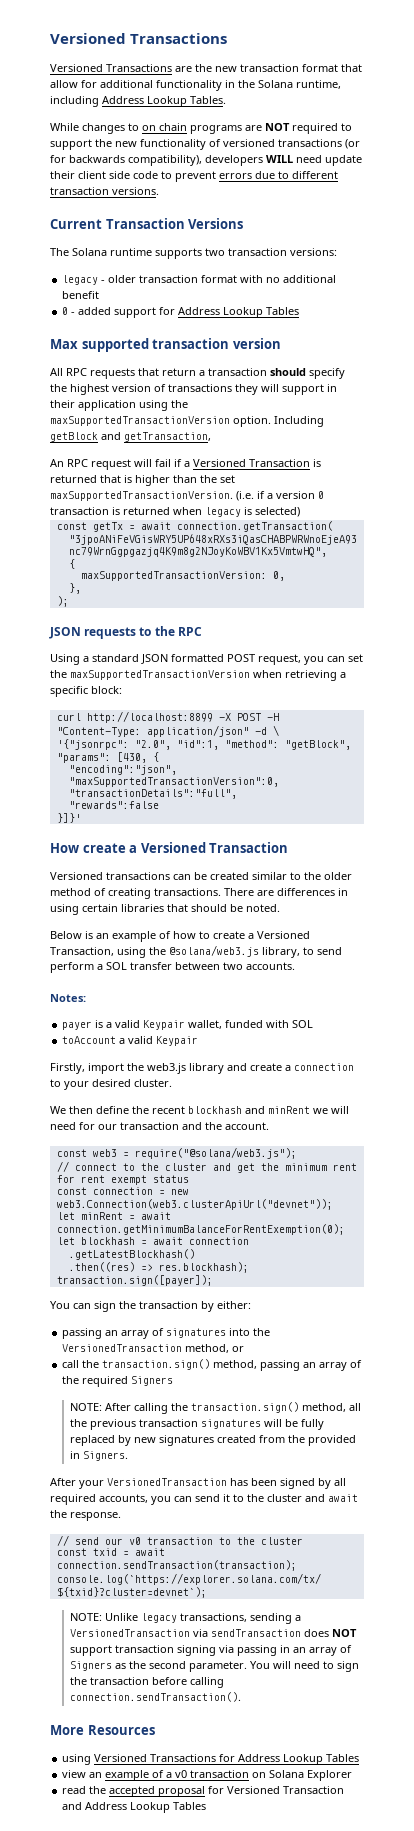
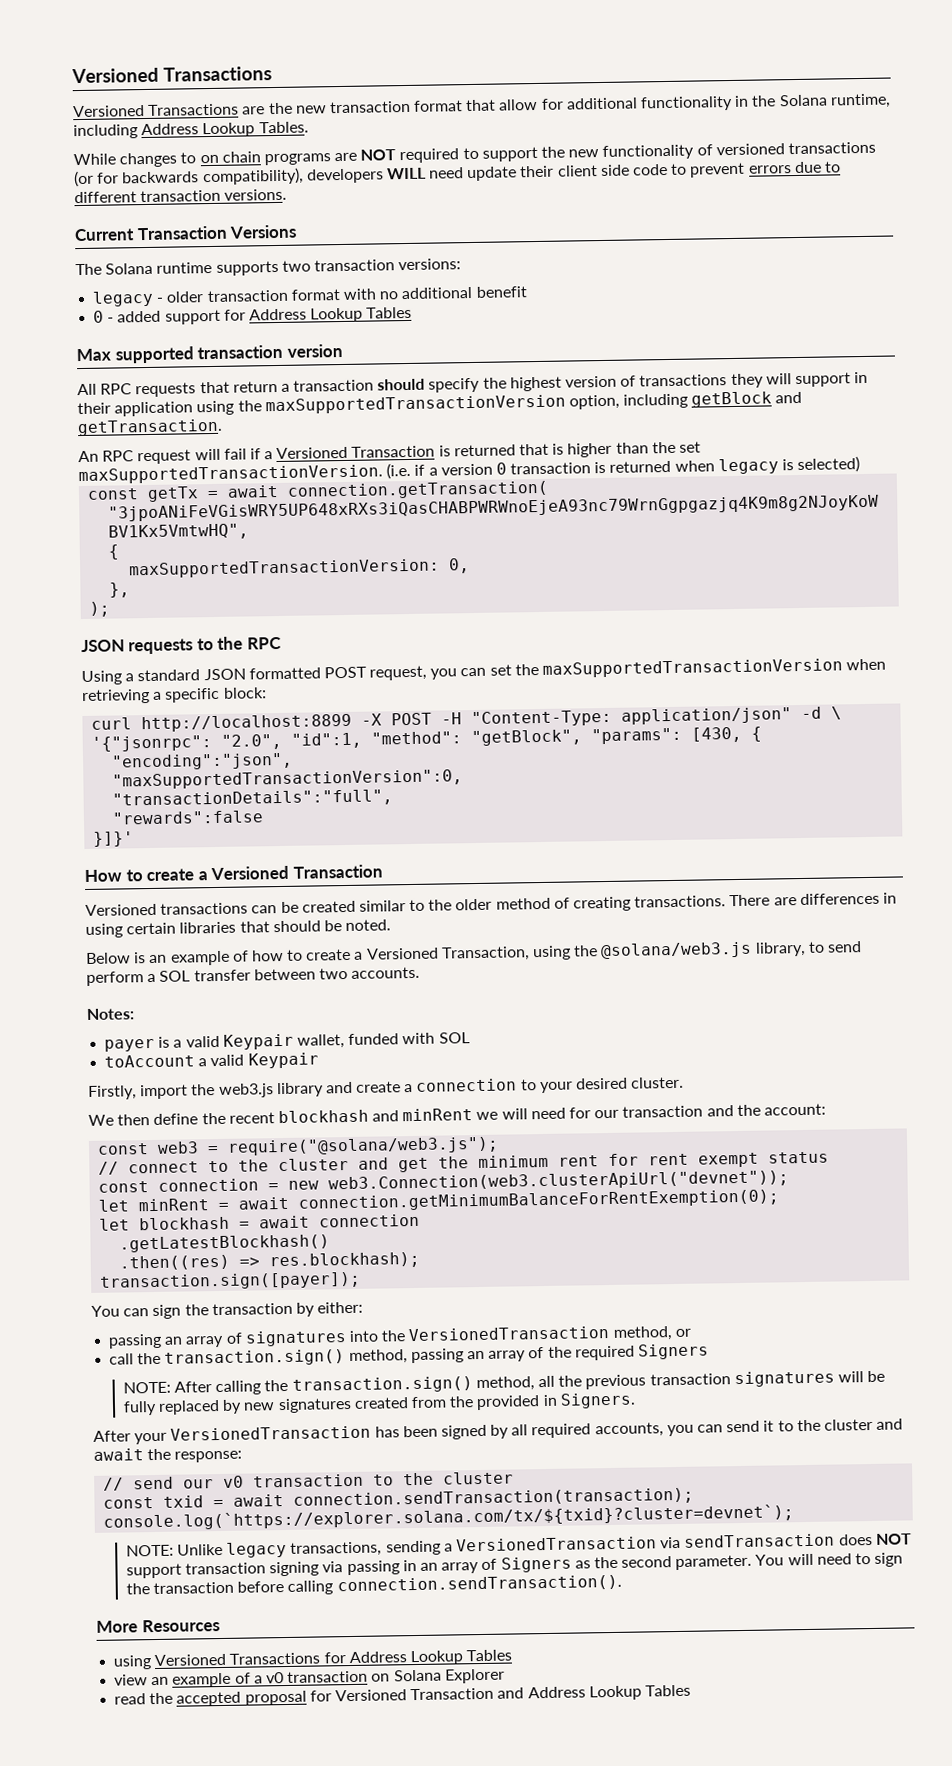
- All RPC requests that return a transaction should specify the highest version of transactions they will support in their application using the maxSupportedTransactionVersion option. Including getBlock and getTransaction,
+ All RPC requests that return a transaction should specify the highest version of transactions they will support in their application using the maxSupportedTransactionVersion option, including getBlock and getTransaction.
- How create a Versioned Transaction
+ How to create a Versioned Transaction
- We then define the recent blockhash and minRent we will need for our transaction and the account.
+ We then define the recent blockhash and minRent we will need for our transaction and the account:
- After your VersionedTransaction has been signed by all required accounts, you can send it to the cluster and await the response.
+ After your VersionedTransaction has been signed by all required accounts, you can send it to the cluster and await the response:

